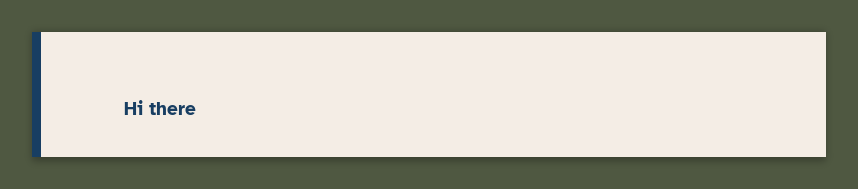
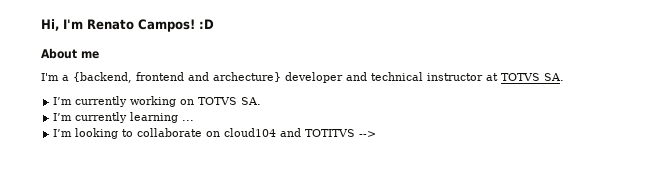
- Hi there
+ Hi, I'm Renato Campos! :D
+ About me
+ I'm a {backend, frontend and archecture} developer and technical instructor at TOTVS SA.
+ I’m currently working on TOTVS SA.
+ I’m currently learning ...
+ I’m looking to collaborate on cloud104 and TOTITVS -->

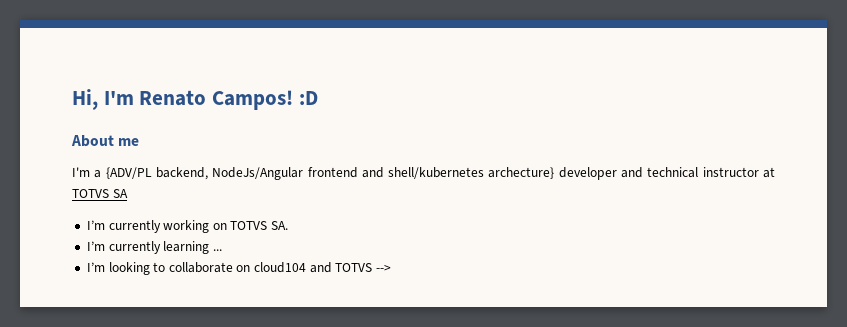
- I'm a {backend, frontend and archecture} developer and technical instructor at TOTVS SA.
+ I'm a {ADV/PL backend, NodeJs/Angular frontend and shell/kubernetes archecture} developer and technical instructor at TOTVS SA
- I’m looking to collaborate on cloud104 and TOTITVS -->
+ I’m looking to collaborate on cloud104 and TOTVS -->

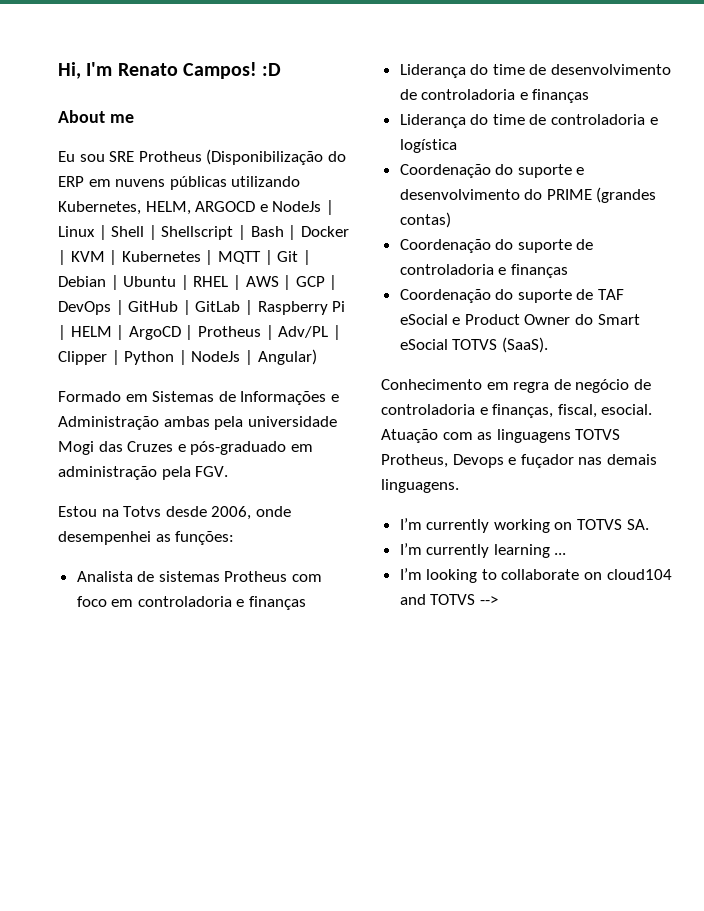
- I'm a {ADV/PL backend, NodeJs/Angular frontend and shell/kubernetes archecture} developer and technical instructor at TOTVS SA
+ Eu sou SRE Protheus (Disponibilização do ERP em nuvens públicas utilizando Kubernetes, HELM, ARGOCD e NodeJs | Linux | Shell | Shellscript | Bash | Docker | KVM | Kubernetes | MQTT | Git | Debian | Ubuntu | RHEL | AWS | GCP | DevOps | GitHub | GitLab | Raspberry Pi | HELM | ArgoCD | Protheus | Adv/PL | Clipper | Python | NodeJs | Angular)
+ Formado em Sistemas de Informações e Administração ambas pela universidade Mogi das Cruzes e pós-graduado em administração pela FGV.
+ Estou na Totvs desde 2006, onde desempenhei as funções:
+ Analista de sistemas Protheus com foco em controladoria e finanças
+ Liderança do time de desenvolvimento de controladoria e finanças
+ Liderança do time de controladoria e logística
+ Coordenação do suporte e desenvolvimento do PRIME (grandes contas)
+ Coordenação do suporte de controladoria e finanças
+ Coordenação do suporte de TAF eSocial e Product Owner do Smart eSocial TOTVS (SaaS).
+ Conhecimento em regra de negócio de controladoria e finanças, fiscal, esocial. Atuação com as linguagens TOTVS Protheus, Devops e fuçador nas demais linguagens.

